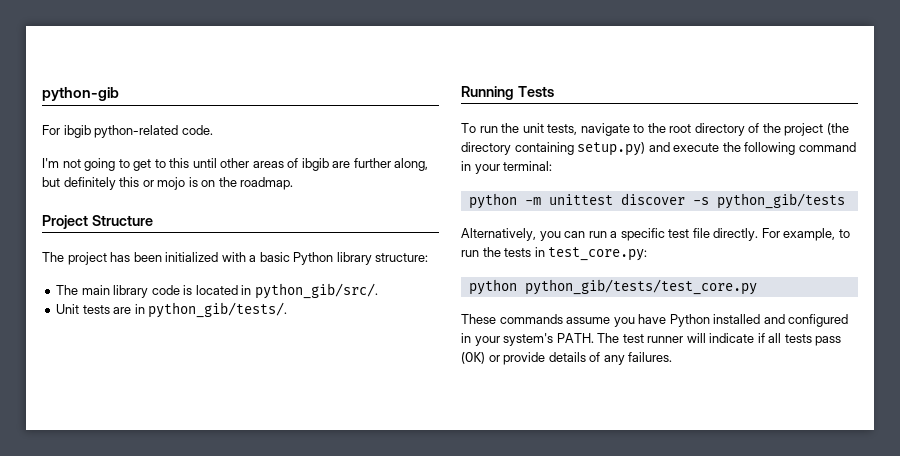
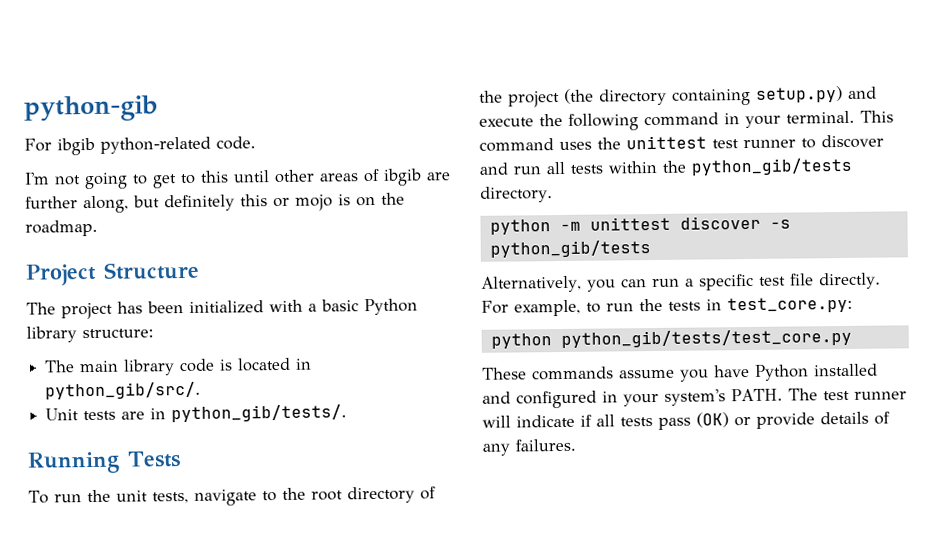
- To run the unit tests, navigate to the root directory of the project (the directory containing setup.py) and execute the following command in your terminal:
+ To run the unit tests, navigate to the root directory of the project (the directory containing setup.py) and execute the following command in your terminal. This command uses the unittest test runner to discover and run all tests within the python_gib/tests directory.

